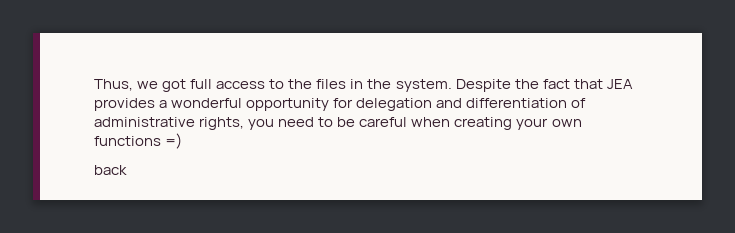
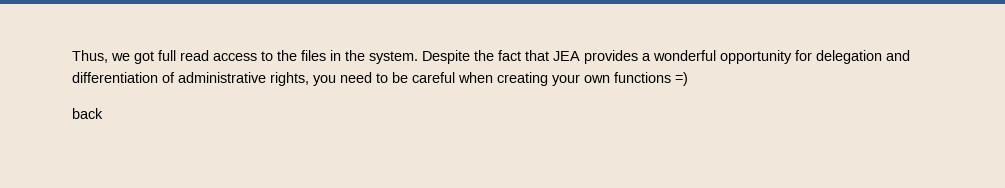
- Thus, we got full access to the files in the system.
+ Thus, we got full read access to the files in the system.

